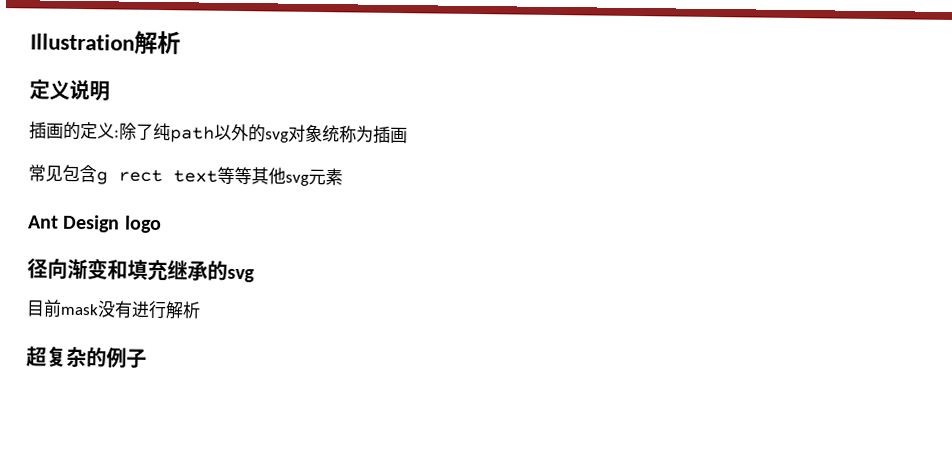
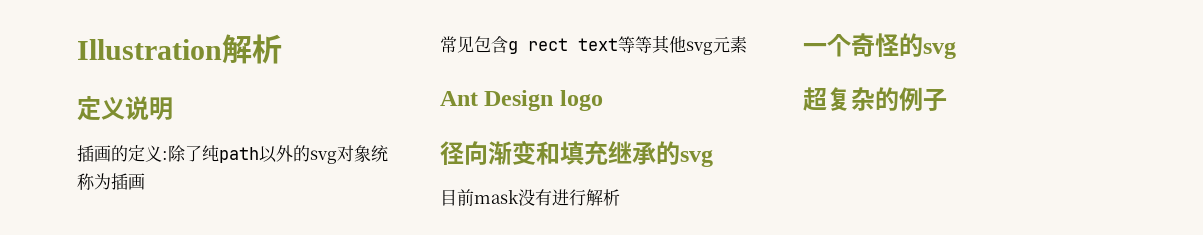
+ 一个奇怪的svg

